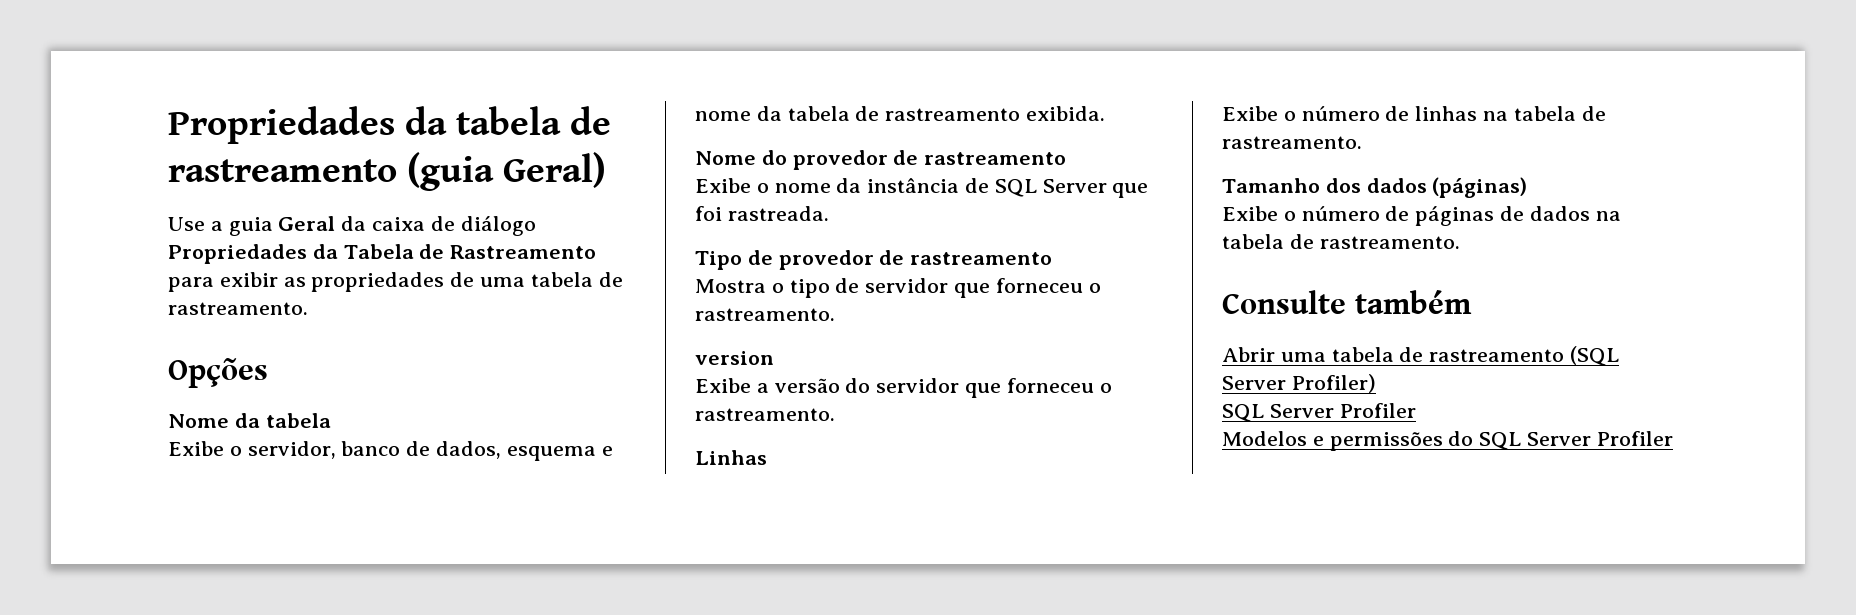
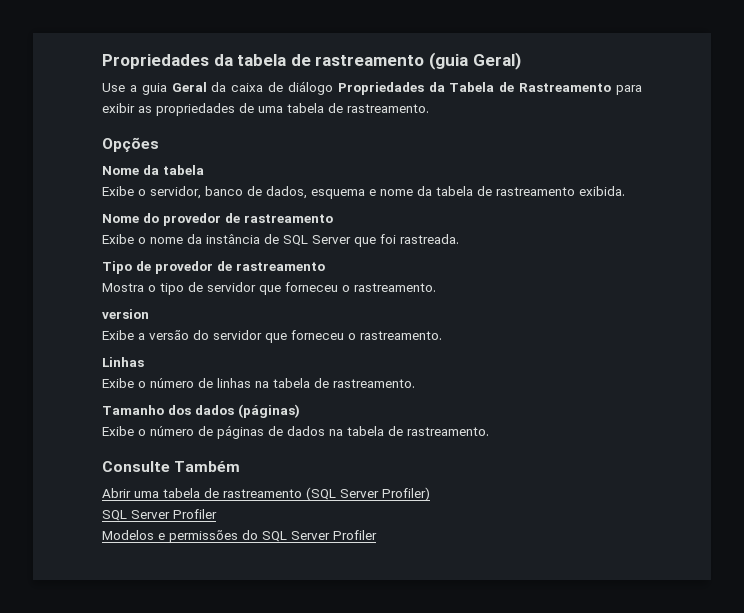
- Consulte também
+ Consulte Também

